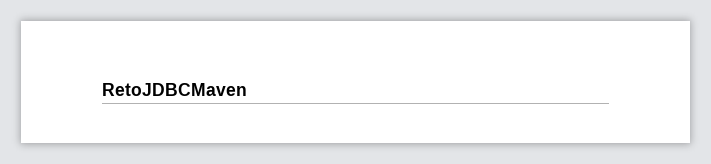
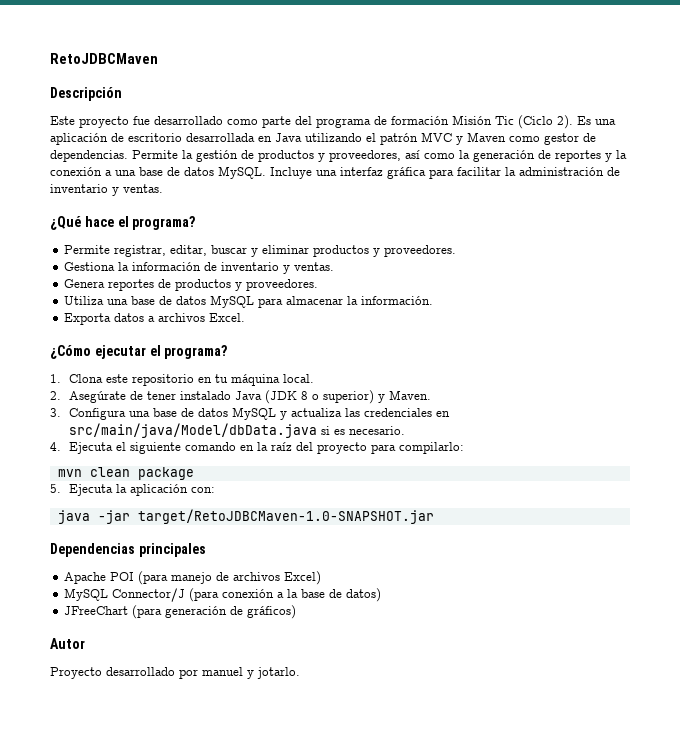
+ Descripción
+ Este proyecto fue desarrollado como parte del programa de formación Misión Tic (Ciclo 2). Es una aplicación de escritorio desarrollada en Java utilizando el patrón MVC y Maven como gestor de dependencias. Permite la gestión de productos y proveedores, así como la generación de reportes y la conexión a una base de datos MySQL. Incluye una interfaz gráfica para facilitar la administración de inventario y ventas.
+ ¿Qué hace el programa?
+ Permite registrar, editar, buscar y eliminar productos y proveedores.
+ Gestiona la información de inventario y ventas.
+ Genera reportes de productos y proveedores.
+ Utiliza una base de datos MySQL para almacenar la información.
+ Exporta datos a archivos Excel.
+ ¿Cómo ejecutar el programa?
+ 1. Clona este repositorio en tu máquina local.
+ 2. Asegúrate de tener instalado Java (JDK 8 o superior) y Maven.
+ 3. Configura una base de datos MySQL y actualiza las credenciales en src/main/java/Model/dbData.java si es necesario.
+ 4. Ejecuta el siguiente comando en la raíz del proyecto para compilarlo:
+ mvn clean package
+ 5. Ejecuta la aplicación con:
+ java -jar target/RetoJDBCMaven-1.0-SNAPSHOT.jar
+ Dependencias principales
+ Apache POI (para manejo de archivos Excel)
+ MySQL Connector/J (para conexión a la base de datos)
+ JFreeChart (para generación de gráficos)
+ Autor
+ Proyecto desarrollado por manuel y jotarlo.

